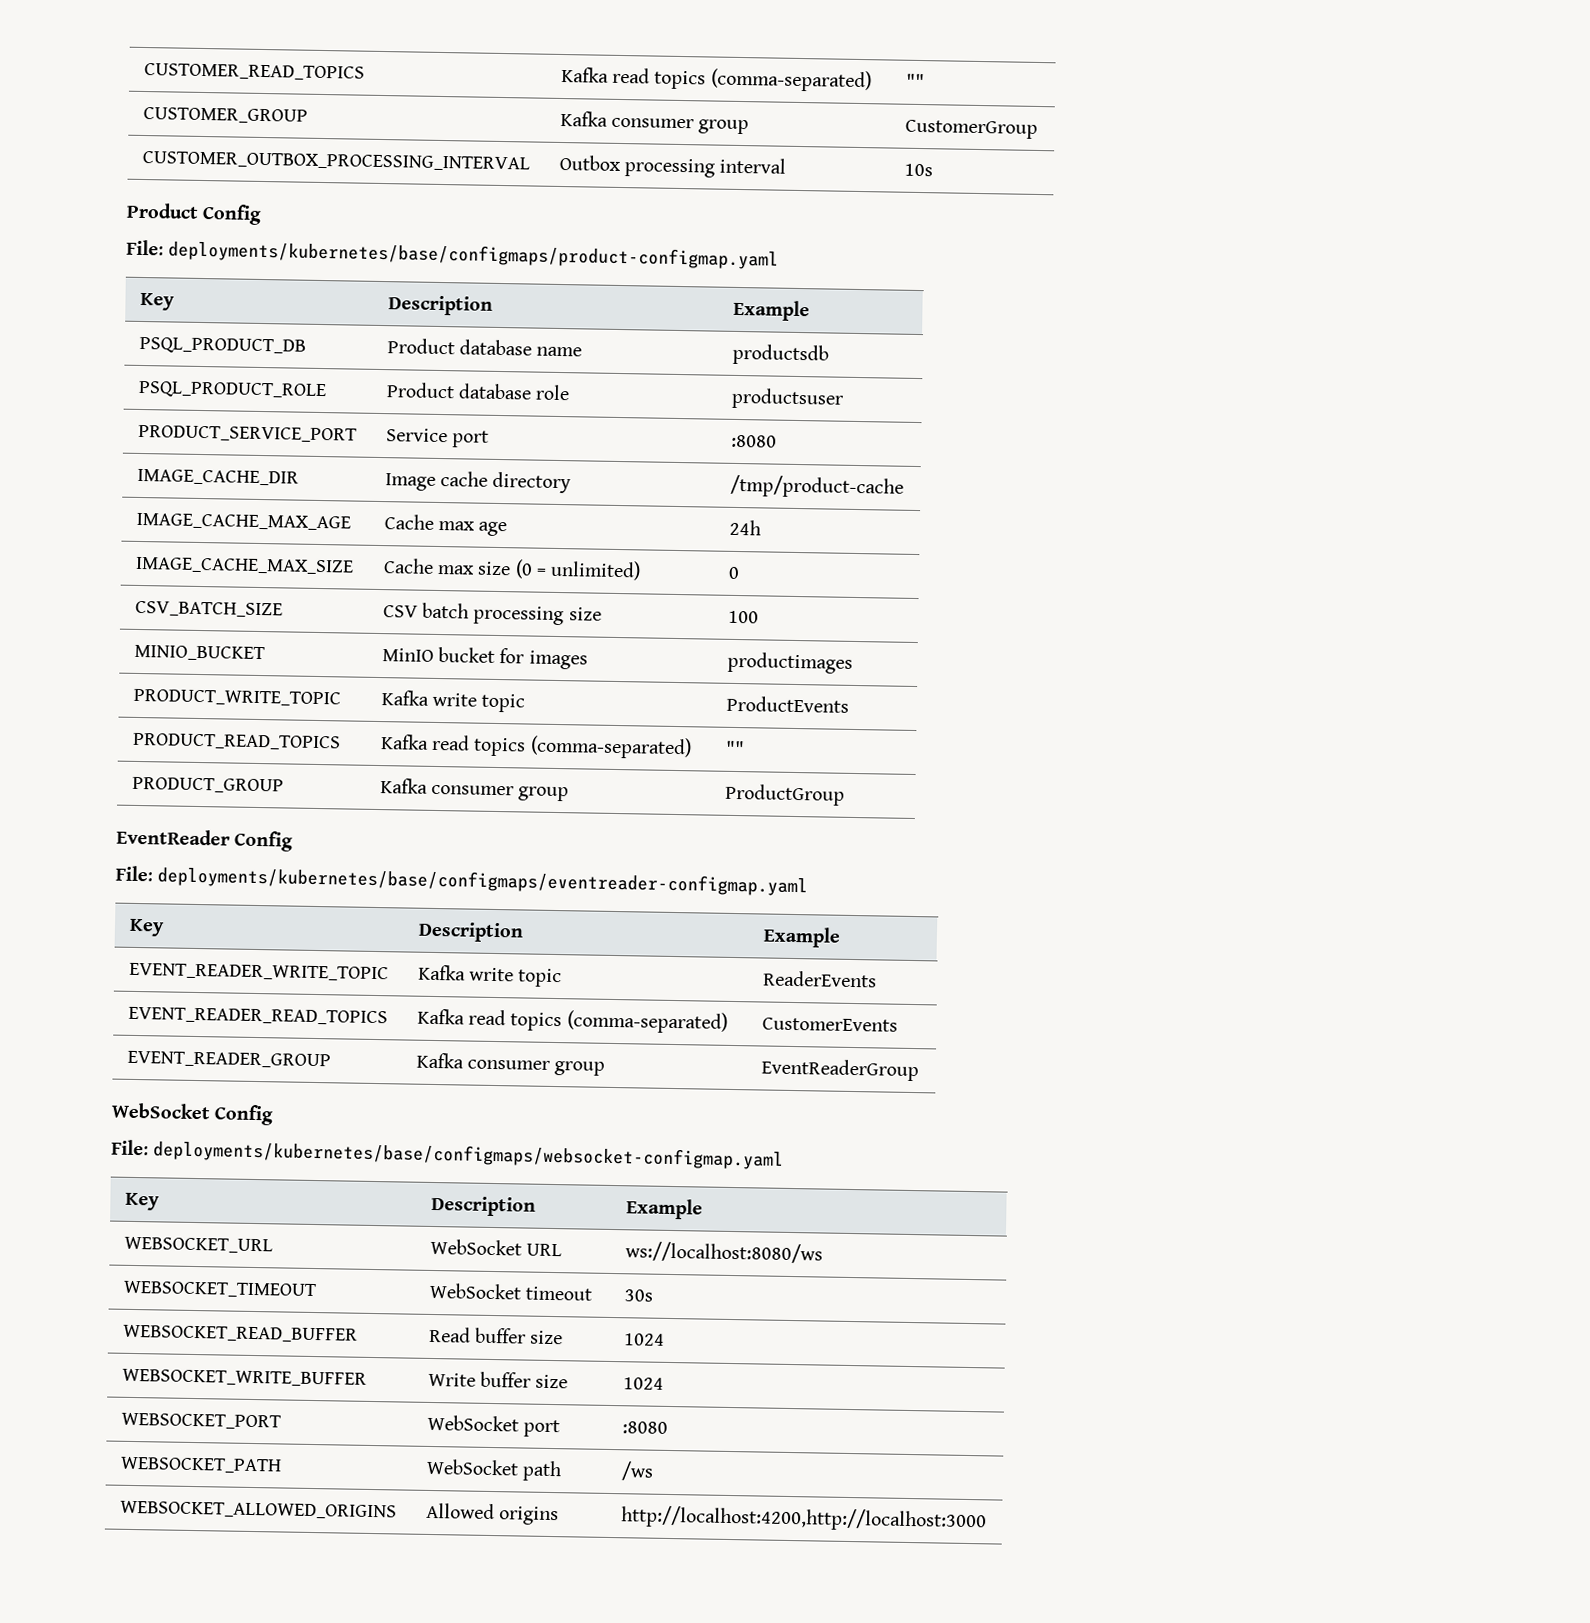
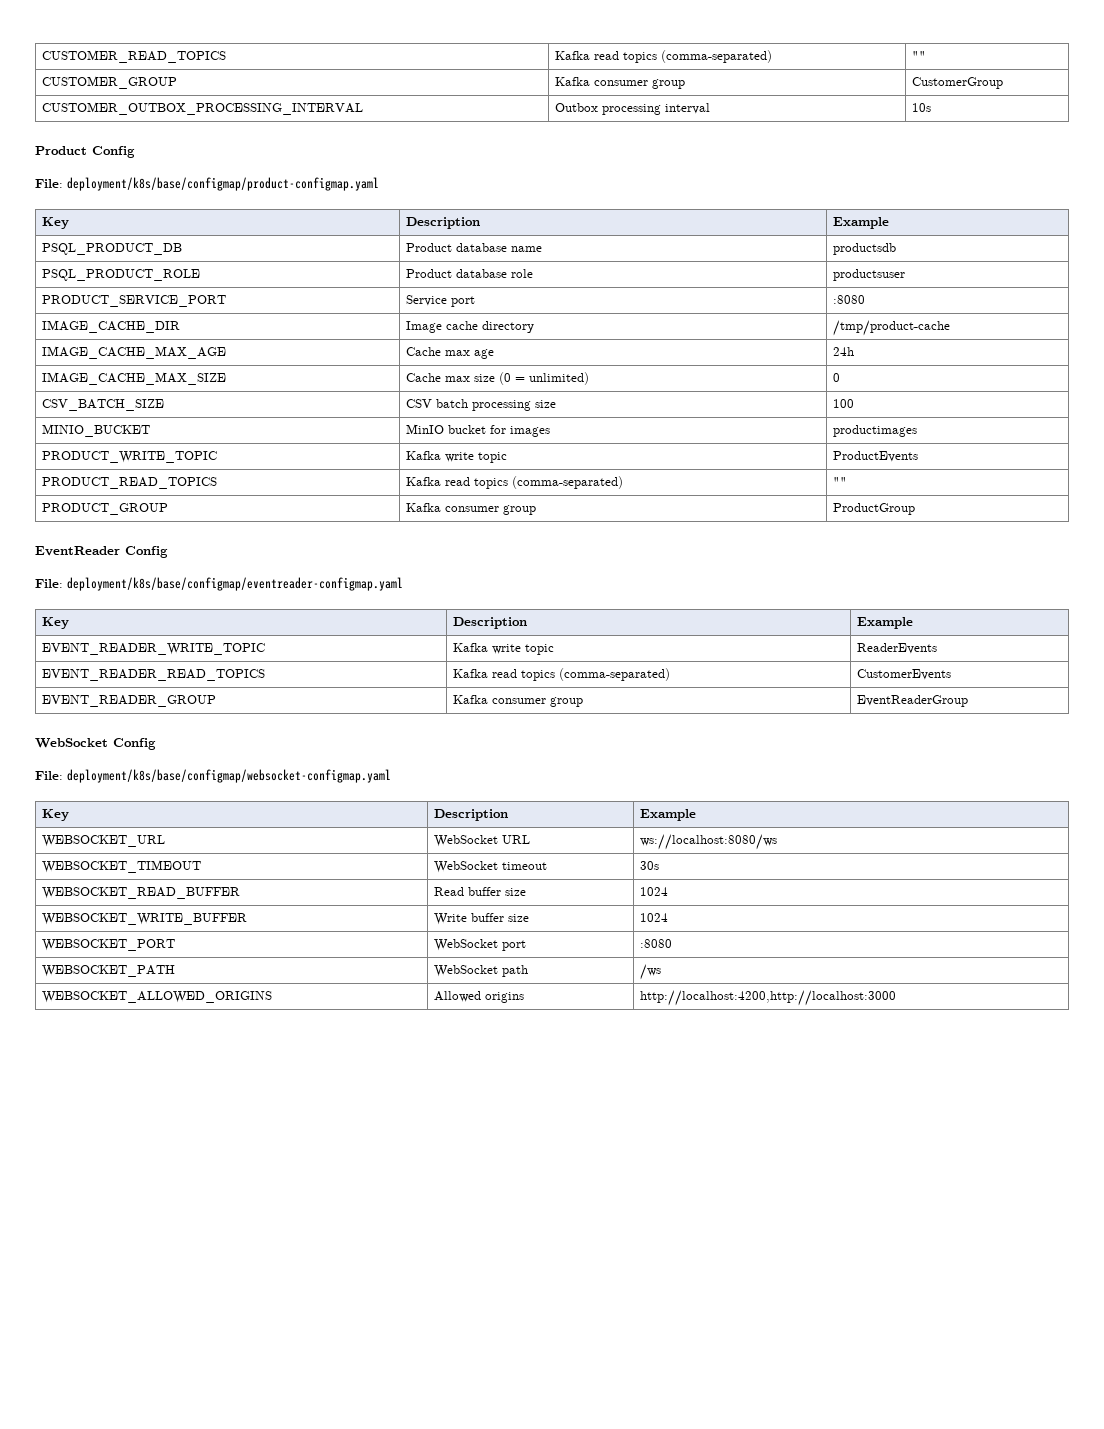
- File: deployments/kubernetes/base/configmaps/product-configmap.yaml
+ File: deployment/k8s/base/configmap/product-configmap.yaml
- File: deployments/kubernetes/base/configmaps/eventreader-configmap.yaml
+ File: deployment/k8s/base/configmap/eventreader-configmap.yaml
- File: deployments/kubernetes/base/configmaps/websocket-configmap.yaml
+ File: deployment/k8s/base/configmap/websocket-configmap.yaml

